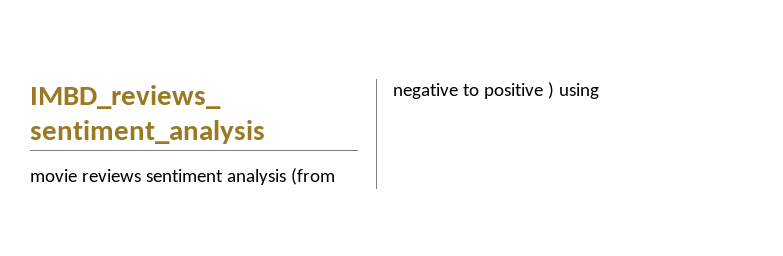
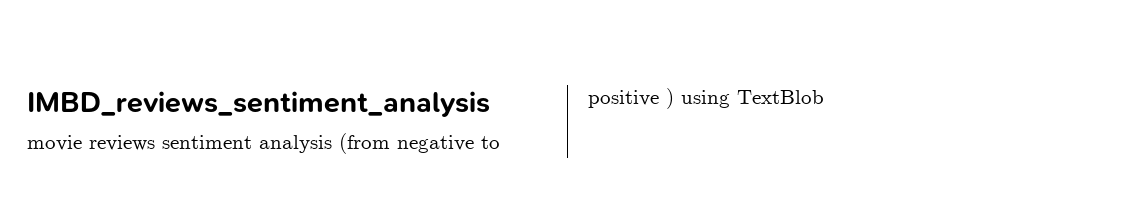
- movie reviews sentiment analysis (from negative to positive ) using
+ movie reviews sentiment analysis (from negative to positive ) using TextBlob

